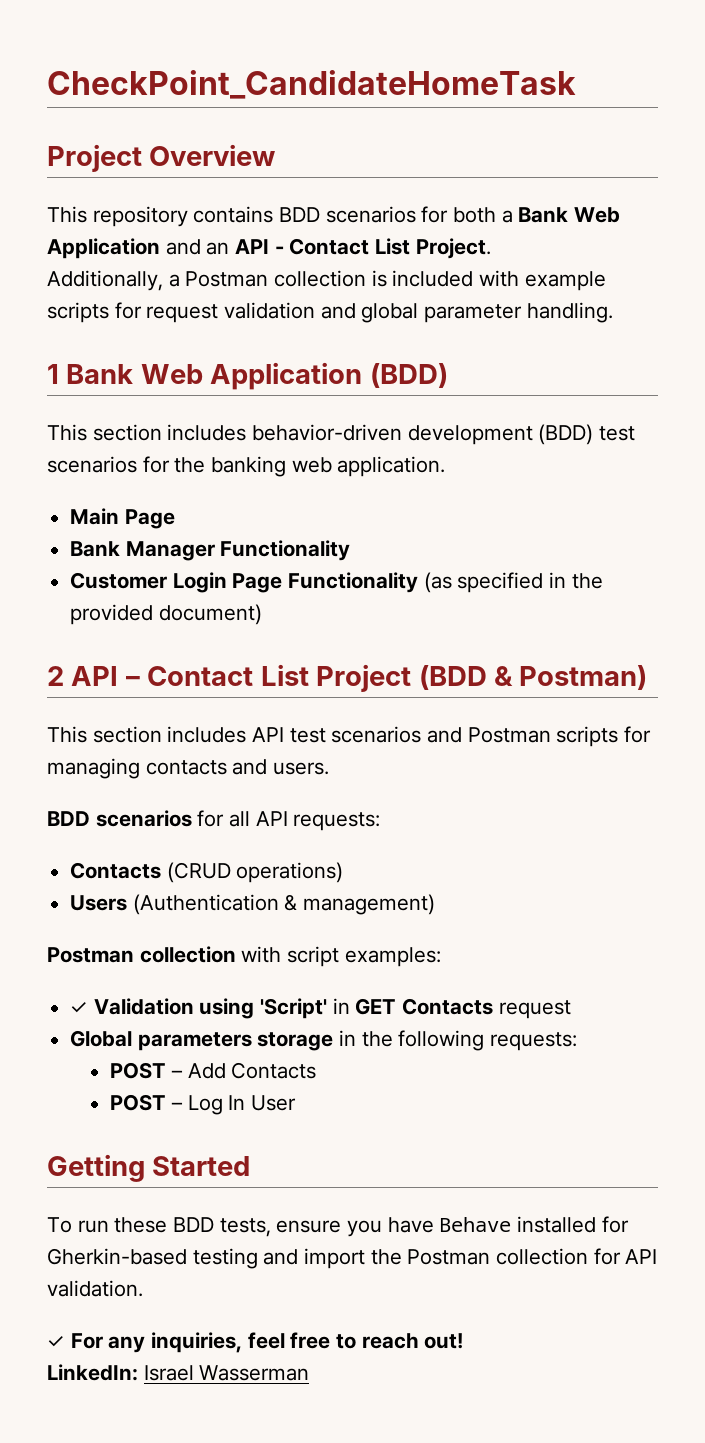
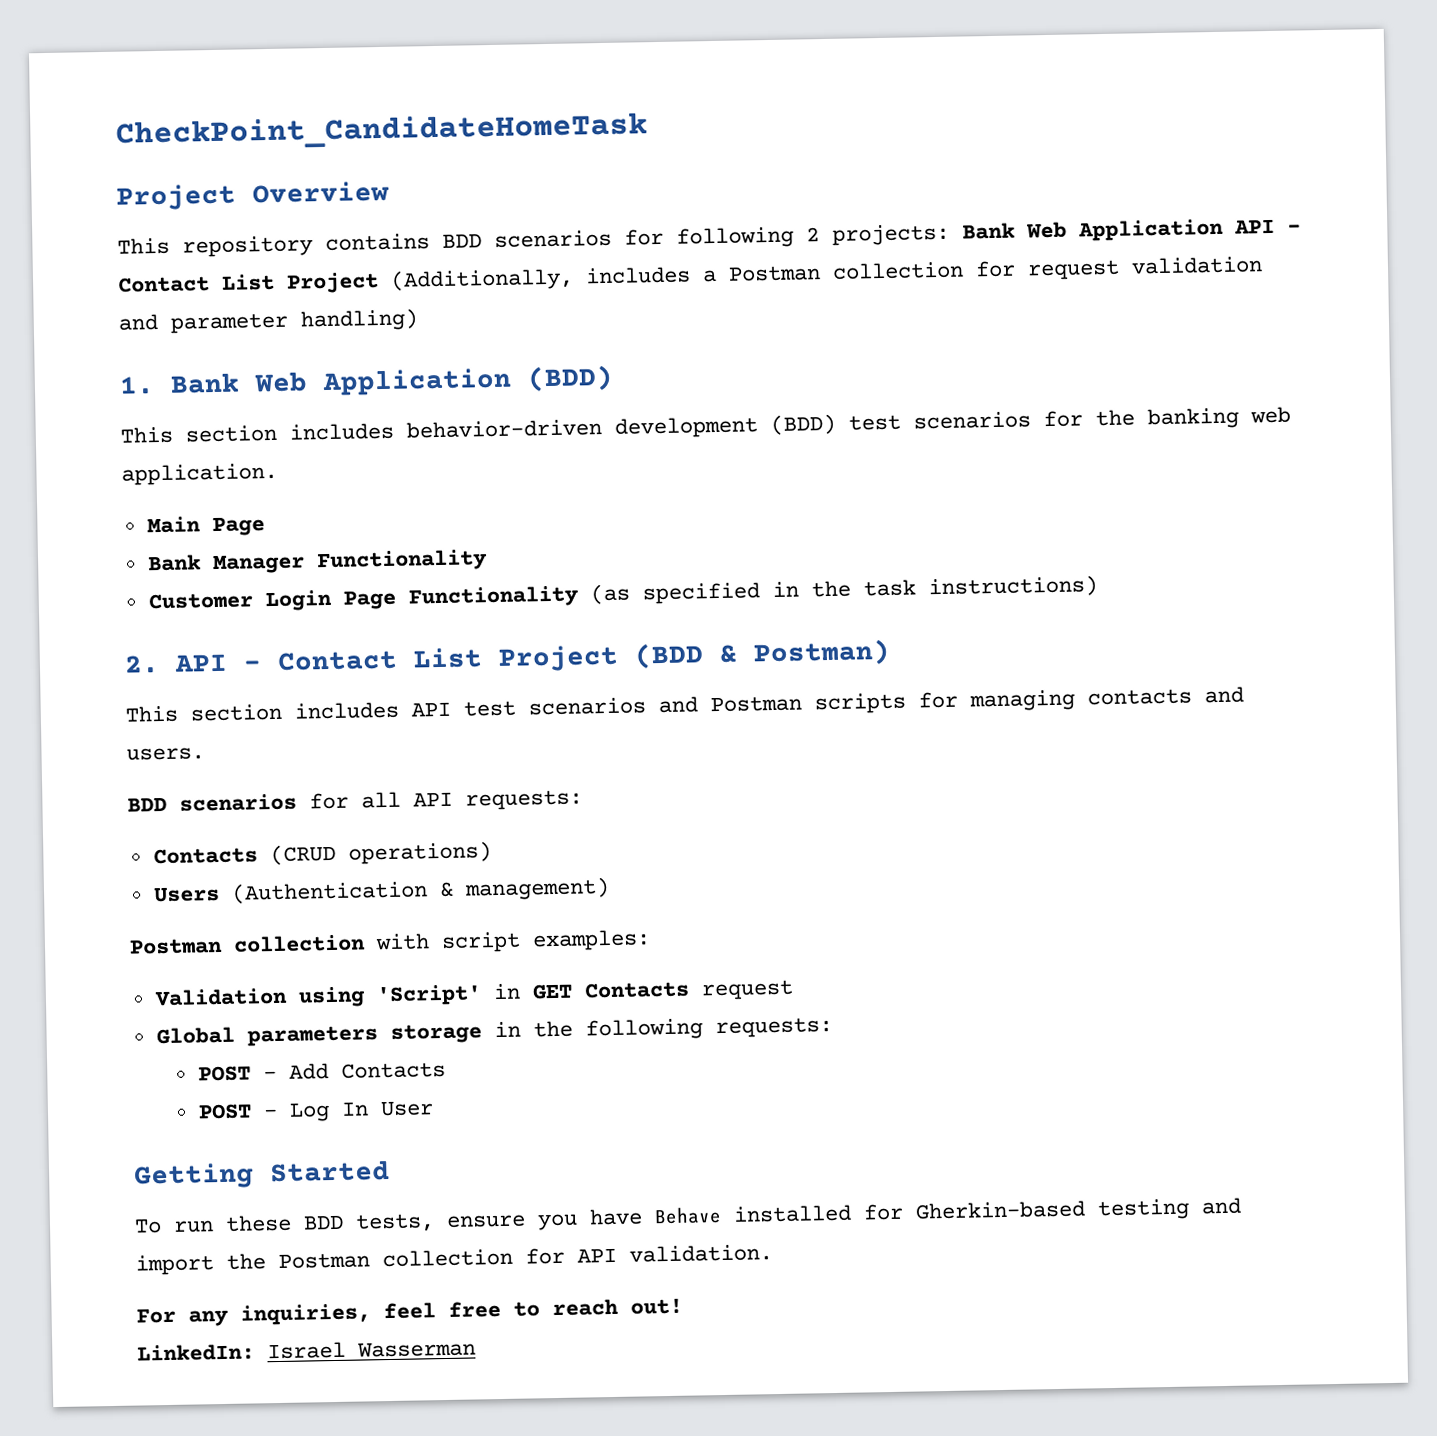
- This repository contains BDD scenarios for both a Bank Web Application and an API - Contact List Project.
- Additionally, a Postman collection is included with example scripts for request validation and global parameter handling.
- 1 Bank Web Application (BDD)
+ This repository contains BDD scenarios for following 2 projects: Bank Web Application API - Contact List Project (Additionally, includes a Postman collection for request validation and parameter handling)
+ 1. Bank Web Application (BDD)
- Customer Login Page Functionality (as specified in the provided document)
- 2 API – Contact List Project (BDD & Postman)
+ Customer Login Page Functionality (as specified in the task instructions)
+ 2. API – Contact List Project (BDD & Postman)
- ✓ Validation using 'Script' in GET Contacts request
+ Validation using 'Script' in GET Contacts request
- ✓ For any inquiries, feel free to reach out!
+ For any inquiries, feel free to reach out!

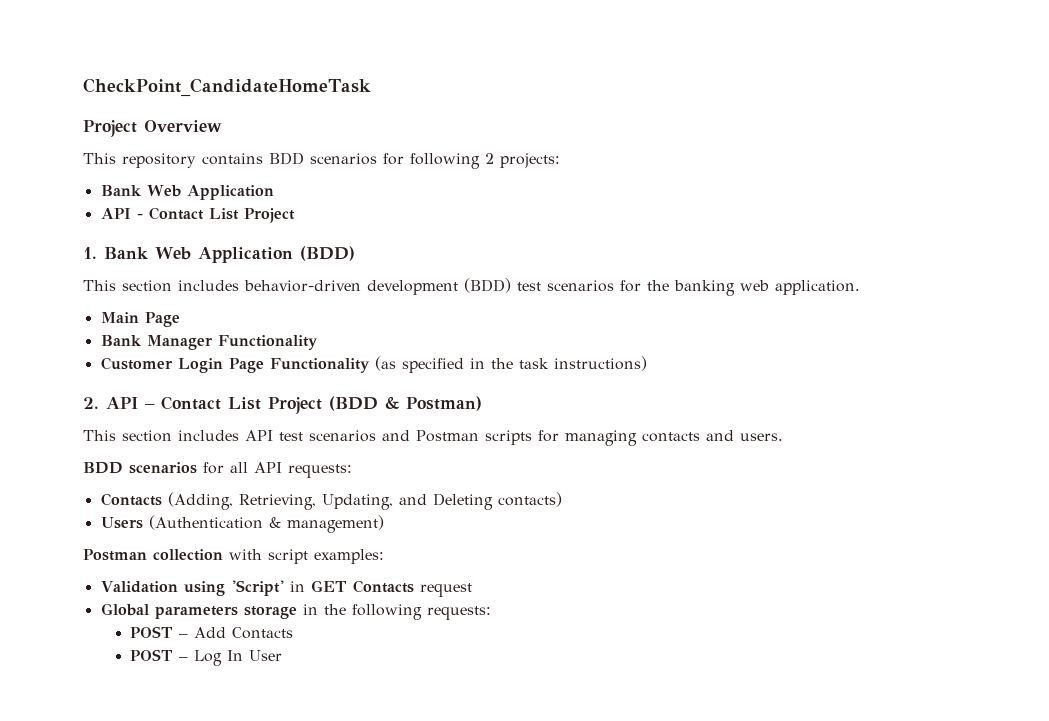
- This repository contains BDD scenarios for following 2 projects: Bank Web Application API - Contact List Project (Additionally, includes a Postman collection for request validation and parameter handling)
+ This repository contains BDD scenarios for following 2 projects:
+ Bank Web Application
+ API - Contact List Project
- Contacts (CRUD operations)
+ Contacts (Adding, Retrieving, Updating, and Deleting contacts)
- Getting Started
- To run these BDD tests, ensure you have Behave installed for Gherkin-based testing and import the Postman collection for API validation.
- For any inquiries, feel free to reach out!
- LinkedIn: Israel Wasserman

